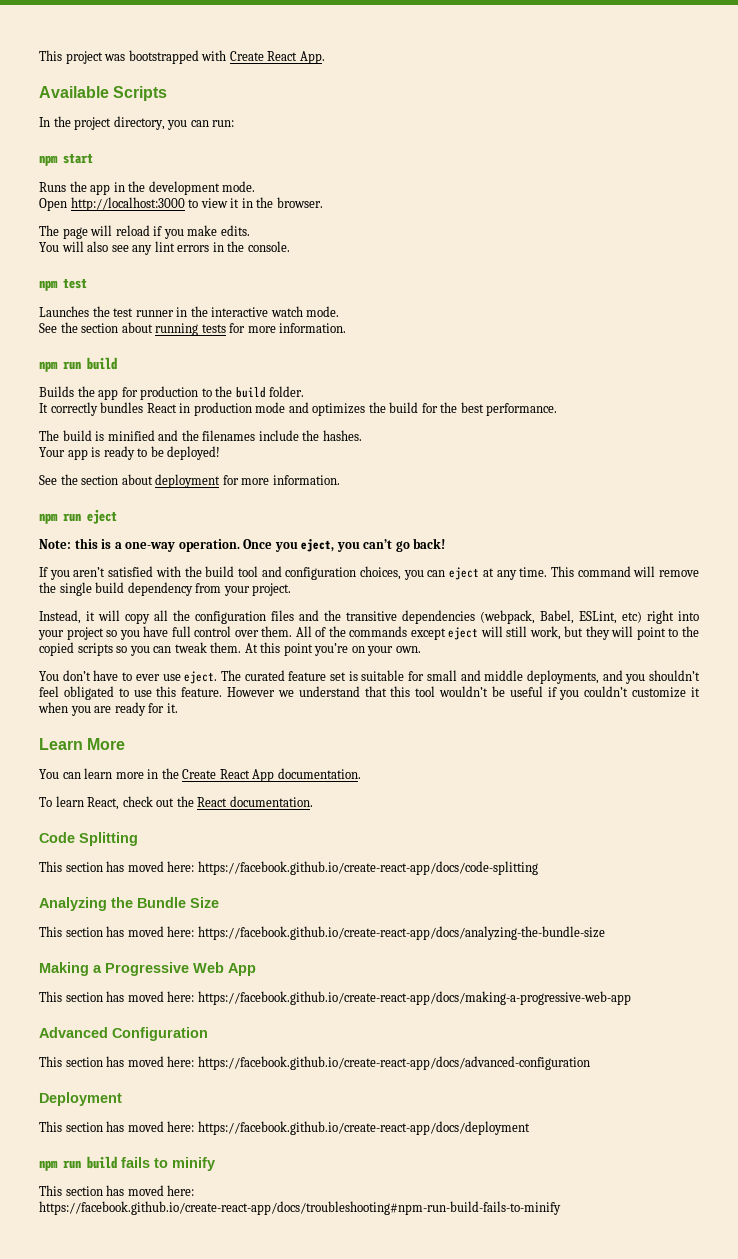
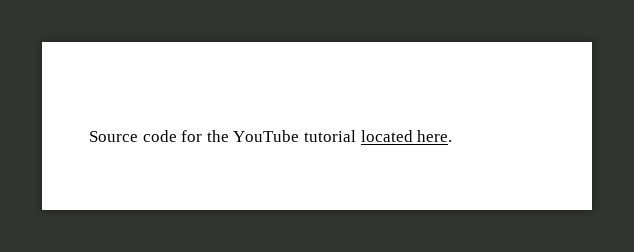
- This project was bootstrapped with Create React App.
- Available Scripts
- In the project directory, you can run:
- npm start
- Runs the app in the development mode.
- Open http://localhost:3000 to view it in the browser.
- The page will reload if you make edits.
- You will also see any lint errors in the console.
- npm test
- Launches the test runner in the interactive watch mode.
- See the section about running tests for more information.
- npm run build
- Builds the app for production to the build folder.
- It correctly bundles React in production mode and optimizes the build for the best performance.
- The build is minified and the filenames include the hashes.
- Your app is ready to be deployed!
- See the section about deployment for more information.
- npm run eject
- Note: this is a one-way operation. Once you eject, you can’t go back!
- If you aren’t satisfied with the build tool and configuration choices, you can eject at any time. This command will remove the single build dependency from your project.
- Instead, it will copy all the configuration files and the transitive dependencies (webpack, Babel, ESLint, etc) right into your project so you have full control over them. All of the commands except eject will still work, but they will point to the copied scripts so you can tweak them. At this point you’re on your own.
- You don’t have to ever use eject. The curated feature set is suitable for small and middle deployments, and you shouldn’t feel obligated to use this feature. However we understand that this tool wouldn’t be useful if you couldn’t customize it when you are ready for it.
- Learn More
- You can learn more in the Create React App documentation.
- To learn React, check out the React documentation.
- Code Splitting
- This section has moved here: https://facebook.github.io/create-react-app/docs/code-splitting
- Analyzing the Bundle Size
- This section has moved here: https://facebook.github.io/create-react-app/docs/analyzing-the-bundle-size
- Making a Progressive Web App
- This section has moved here: https://facebook.github.io/create-react-app/docs/making-a-progressive-web-app
- Advanced Configuration
- This section has moved here: https://facebook.github.io/create-react-app/docs/advanced-configuration
- Deployment
- This section has moved here: https://facebook.github.io/create-react-app/docs/deployment
- npm run build fails to minify
- This section has moved here: https://facebook.github.io/create-react-app/docs/troubleshooting#npm-run-build-fails-to-minify
+ Source code for the YouTube tutorial located here.

